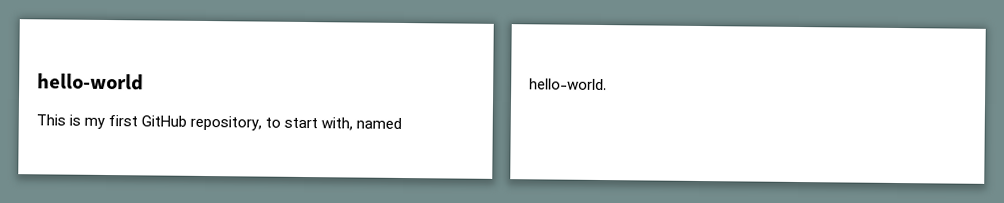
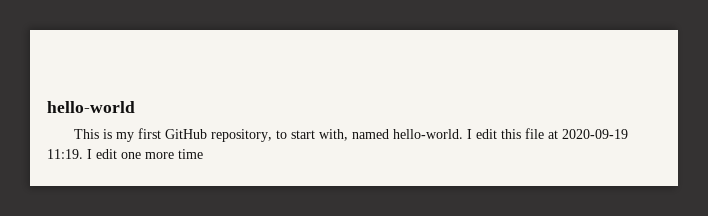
+ I edit this file at 2020-09-19 11:19. I edit one more time

